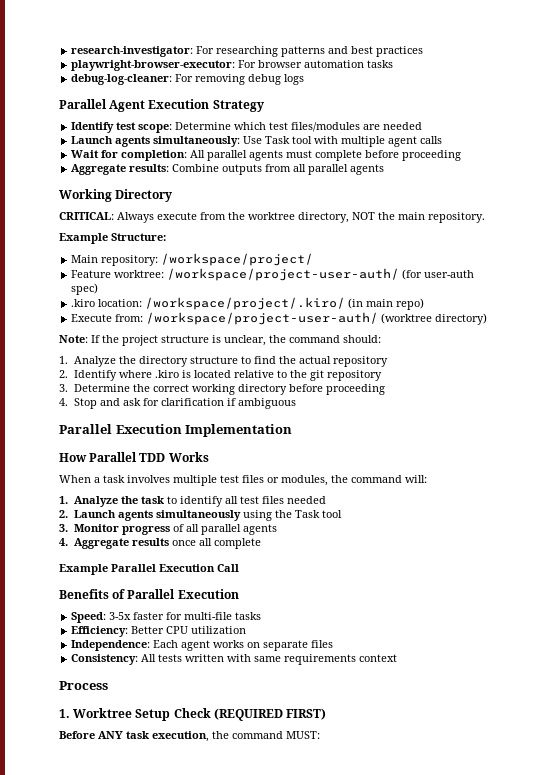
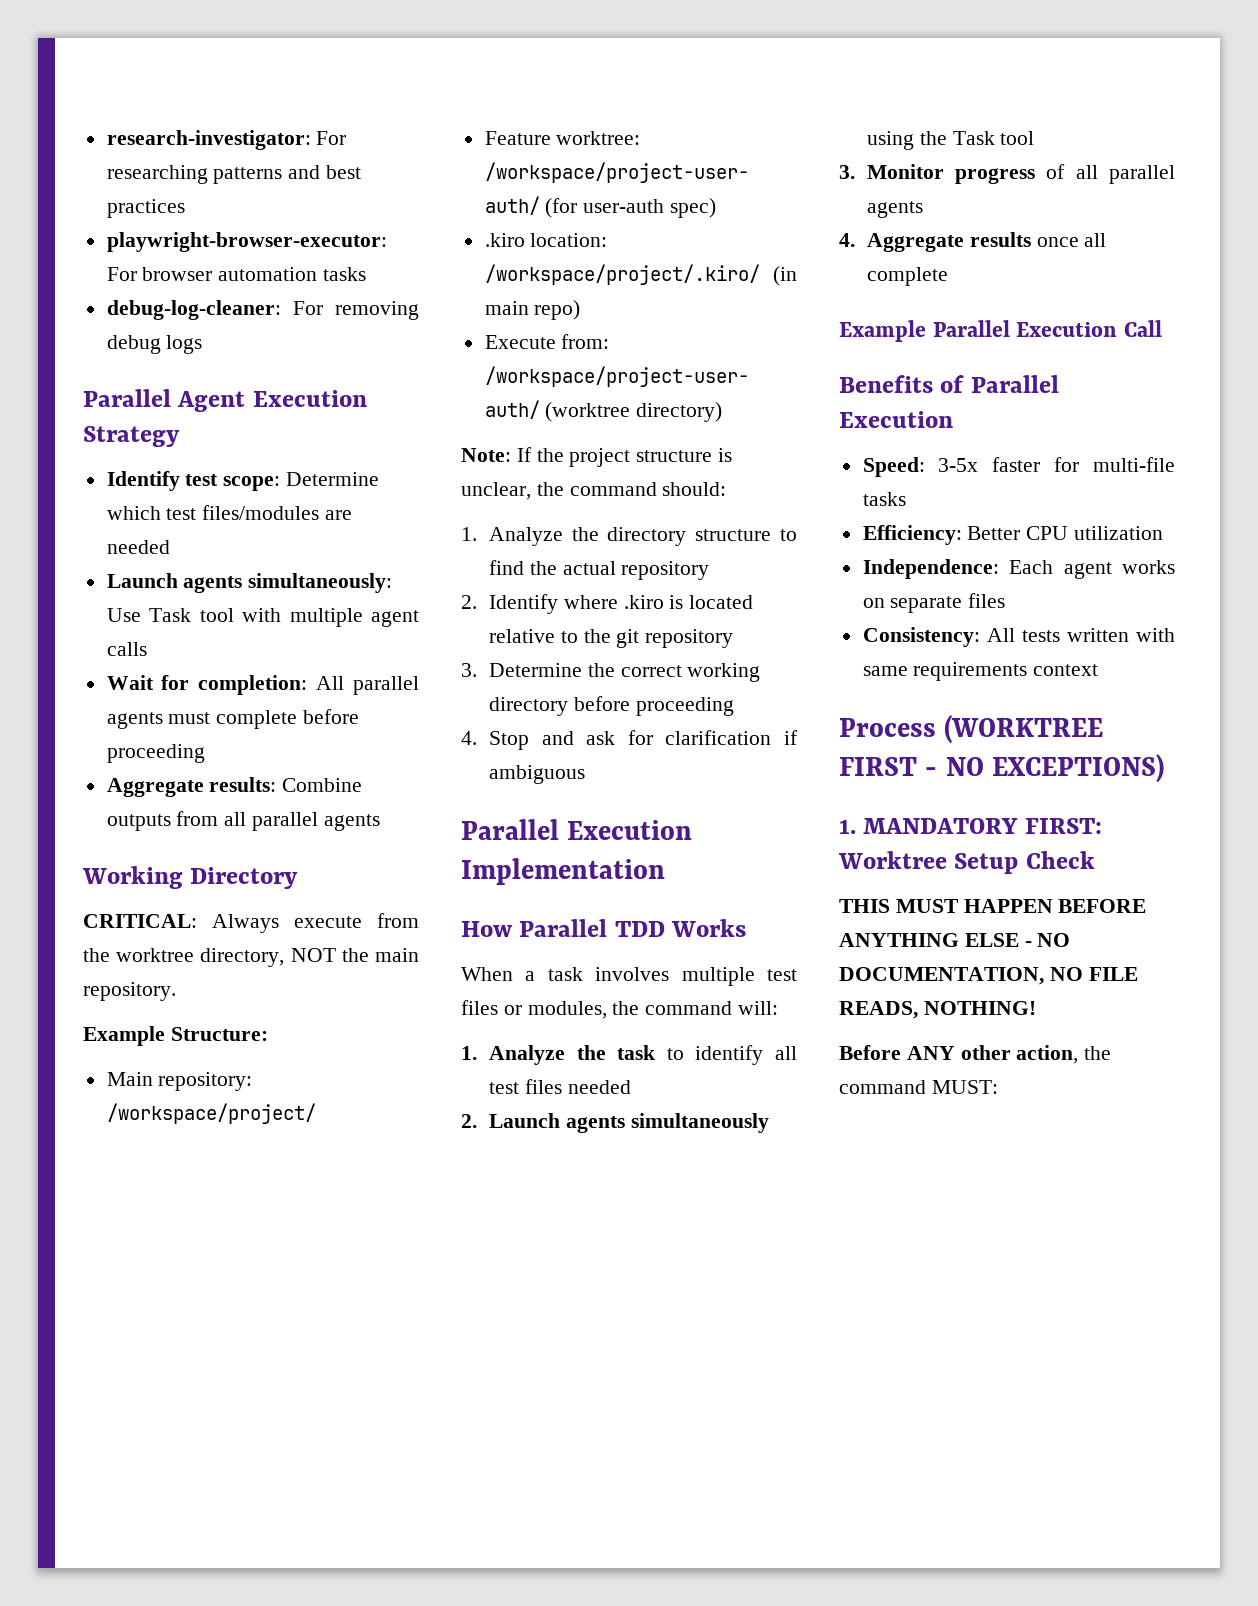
- Process
- 1. Worktree Setup Check (REQUIRED FIRST)
+ Process (WORKTREE FIRST - NO EXCEPTIONS)
+ 1. MANDATORY FIRST: Worktree Setup Check
+ THIS MUST HAPPEN BEFORE ANYTHING ELSE - NO DOCUMENTATION, NO FILE READS, NOTHING!
- Before ANY task execution, the command MUST:
+ Before ANY other action, the command MUST:

